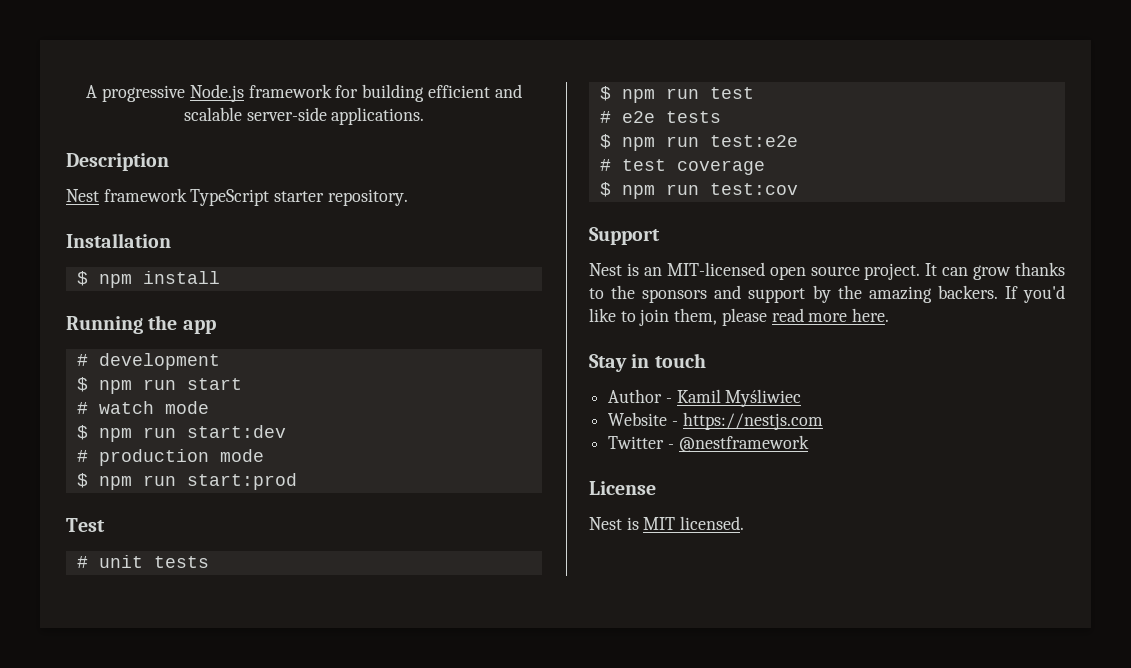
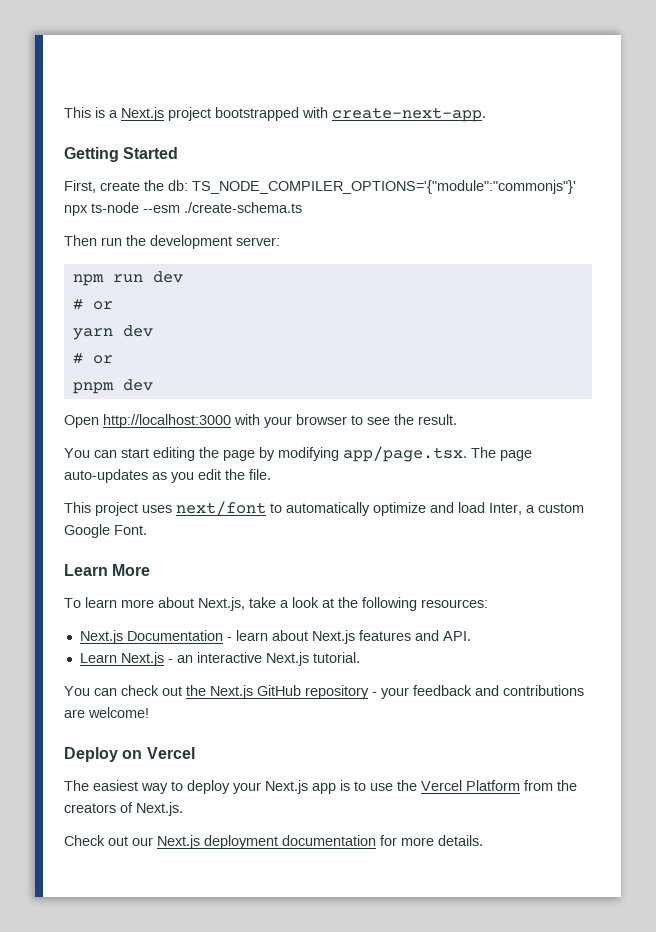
- A progressive Node.js framework for building efficient and scalable server-side applications.
- Description
- Nest framework TypeScript starter repository.
- Installation
- $ npm install
- Running the app
- # development
- $ npm run start
- # watch mode
- $ npm run start:dev
- # production mode
- $ npm run start:prod
- Test
- # unit tests
- $ npm run test
- # e2e tests
- $ npm run test:e2e
- # test coverage
- $ npm run test:cov
- Support
- Nest is an MIT-licensed open source project. It can grow thanks to the sponsors and support by the amazing backers. If you'd like to join them, please read more here.
- Stay in touch
- Author - Kamil Myśliwiec
- Website - https://nestjs.com
- Twitter - @nestframework
- License
- Nest is MIT licensed.
+ This is a Next.js project bootstrapped with create-next-app.
+ Getting Started
+ First, create the db: TS_NODE_COMPILER_OPTIONS='{"module":"commonjs"}' npx ts-node --esm ./create-schema.ts
+ Then run the development server:
+ npm run dev
+ # or
+ yarn dev
+ # or
+ pnpm dev
+ Open http://localhost:3000 with your browser to see the result.
+ You can start editing the page by modifying app/page.tsx. The page auto-updates as you edit the file.
+ This project uses next/font to automatically optimize and load Inter, a custom Google Font.
+ Learn More
+ To learn more about Next.js, take a look at the following resources:
+ Next.js Documentation - learn about Next.js features and API.
+ Learn Next.js - an interactive Next.js tutorial.
+ You can check out the Next.js GitHub repository - your feedback and contributions are welcome!
+ Deploy on Vercel
+ The easiest way to deploy your Next.js app is to use the Vercel Platform from the creators of Next.js.
+ Check out our Next.js deployment documentation for more details.

